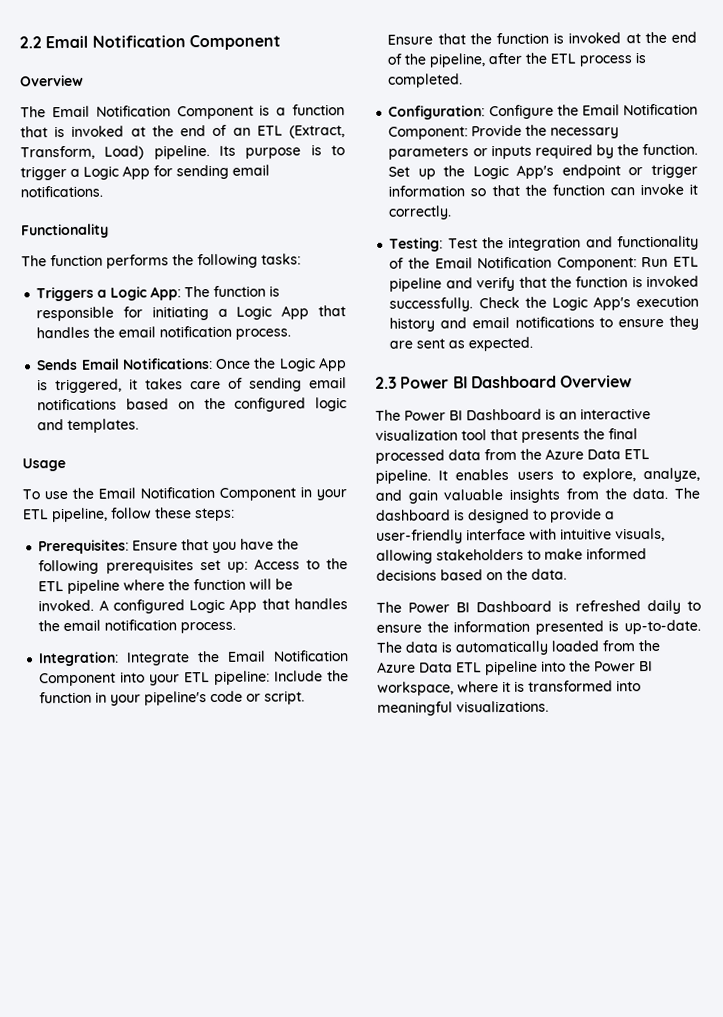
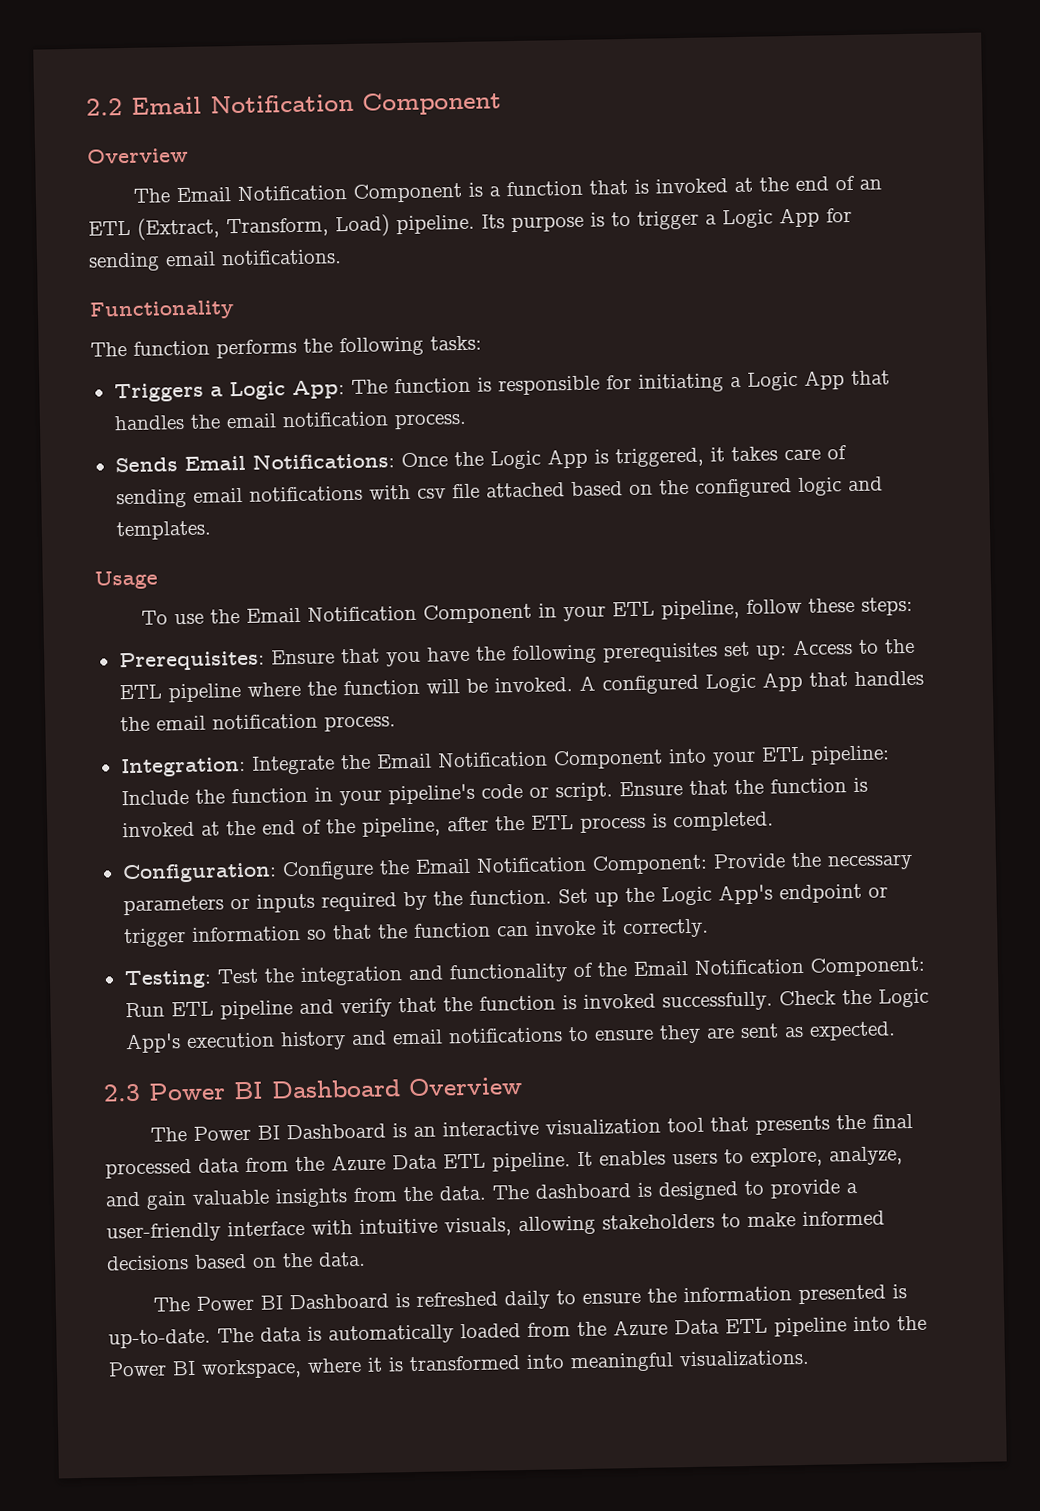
- Sends Email Notifications: Once the Logic App is triggered, it takes care of sending email notifications based on the configured logic and templates.
+ Sends Email Notifications: Once the Logic App is triggered, it takes care of sending email notifications with csv file attached based on the configured logic and templates.

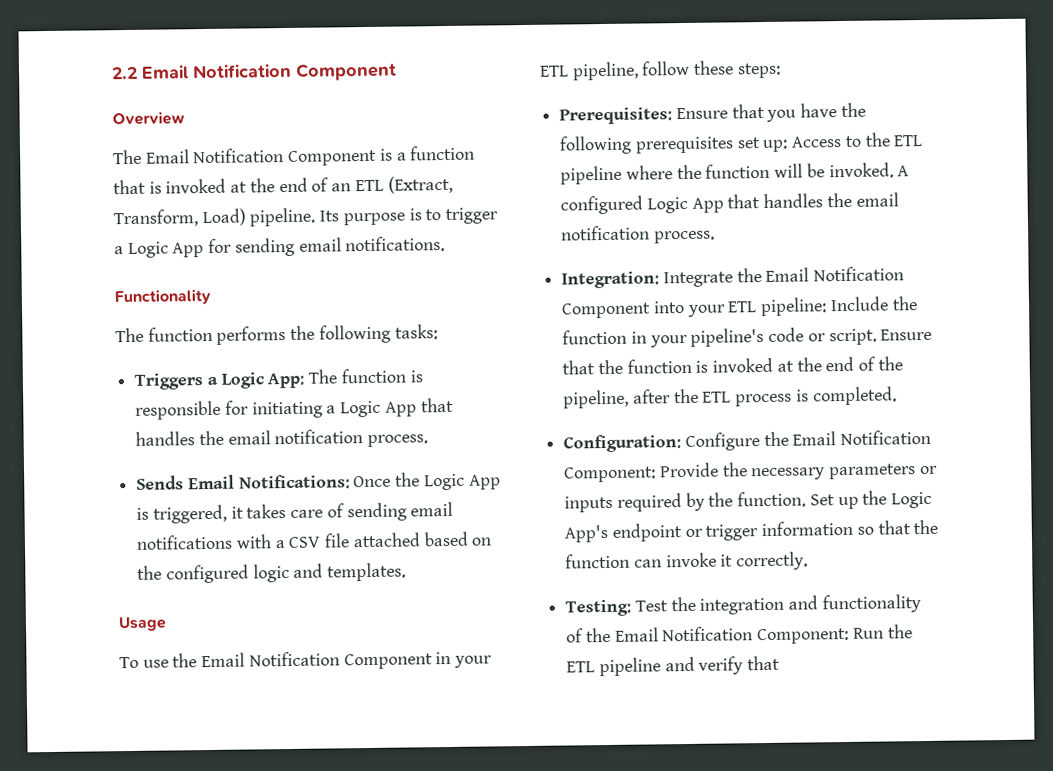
- Sends Email Notifications: Once the Logic App is triggered, it takes care of sending email notifications with csv file attached based on the configured logic and templates.
+ Sends Email Notifications: Once the Logic App is triggered, it takes care of sending email notifications with a CSV file attached based on the configured logic and templates.
- Testing: Test the integration and functionality of the Email Notification Component: Run ETL pipeline and verify that the function is invoked successfully. Check the Logic App's execution history and email notifications to ensure they are sent as expected.
- 2.3 Power BI Dashboard Overview
- The Power BI Dashboard is an interactive visualization tool that presents the final processed data from the Azure Data ETL pipeline. It enables users to explore, analyze, and gain valuable insights from the data. The dashboard is designed to provide a user-friendly interface with intuitive visuals, allowing stakeholders to make informed decisions based on the data.
- The Power BI Dashboard is refreshed daily to ensure the information presented is up-to-date. The data is automatically loaded from the Azure Data ETL pipeline into the Power BI workspace, where it is transformed into meaningful visualizations.
+ Testing: Test the integration and functionality of the Email Notification Component: Run the ETL pipeline and verify that

